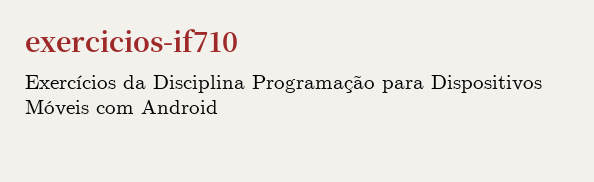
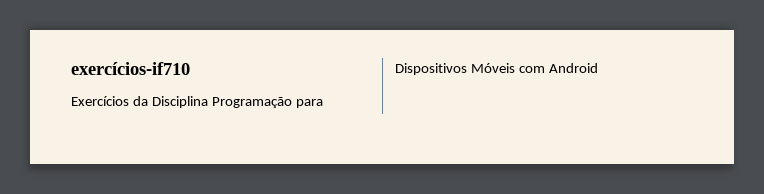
- exercicios-if710
+ exercícios-if710

